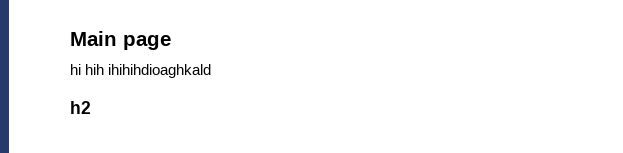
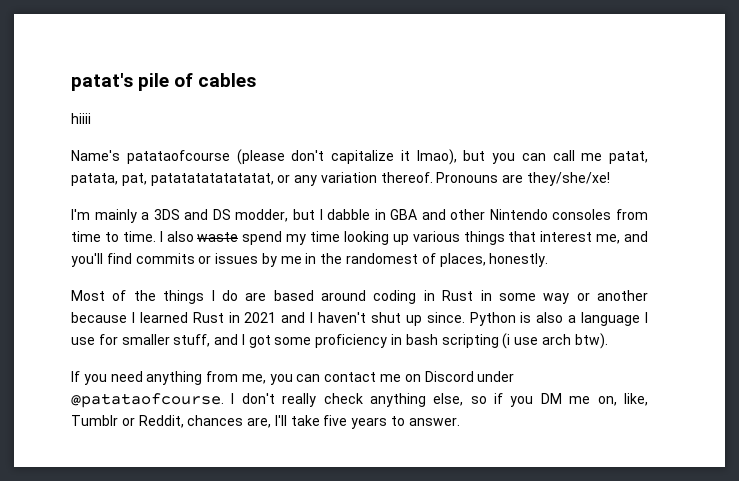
- Main page
- hi hih ihihihdioaghkald
- h2
+ patat's pile of cables
+ hiiii
+ Name's patataofcourse (please don't capitalize it lmao), but you can call me patat, patata, pat, patatatatatatatat, or any variation thereof. Pronouns are they/she/xe!
+ I'm mainly a 3DS and DS modder, but I dabble in GBA and other Nintendo consoles from time to time. I also waste spend my time looking up various things that interest me, and you'll find commits or issues by me in the randomest of places, honestly.
+ Most of the things I do are based around coding in Rust in some way or another because I learned Rust in 2021 and I haven't shut up since. Python is also a language I use for smaller stuff, and I got some proficiency in bash scripting (i use arch btw).
+ If you need anything from me, you can contact me on Discord under @patataofcourse. I don't really check anything else, so if you DM me on, like, Tumblr or Reddit, chances are, I'll take five years to answer.

